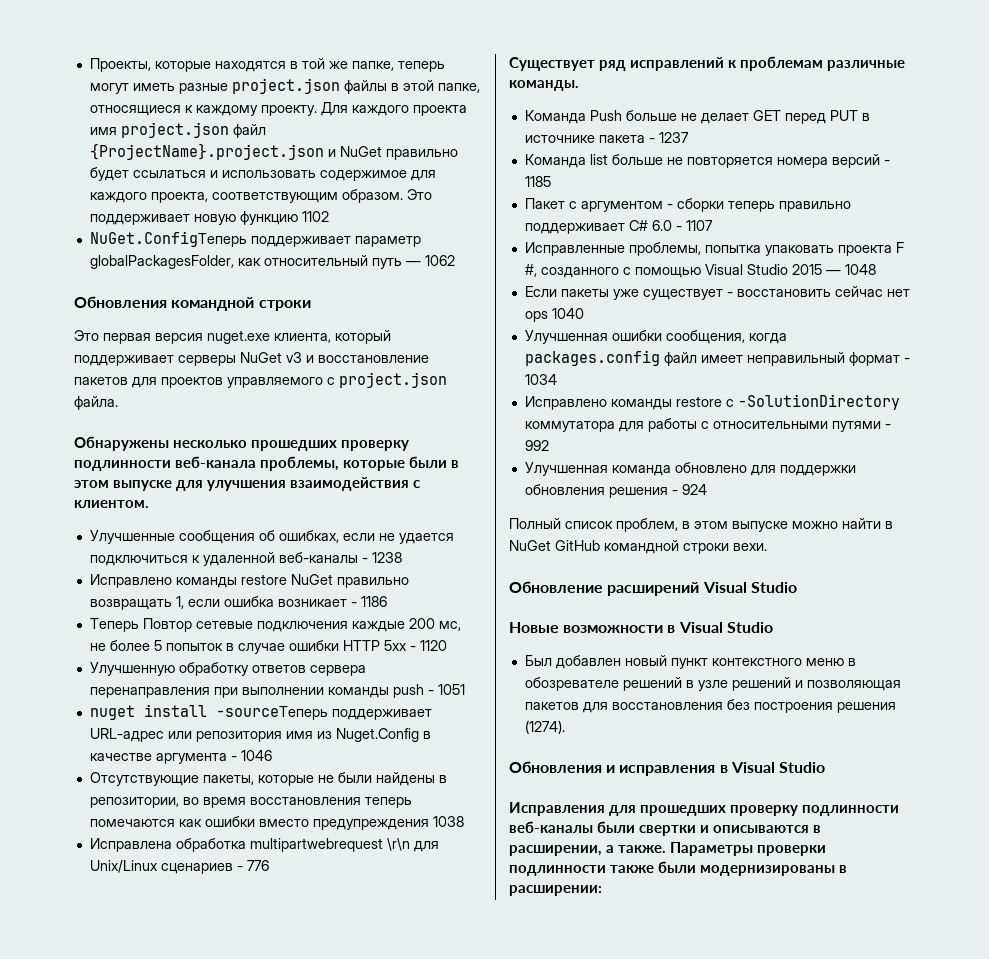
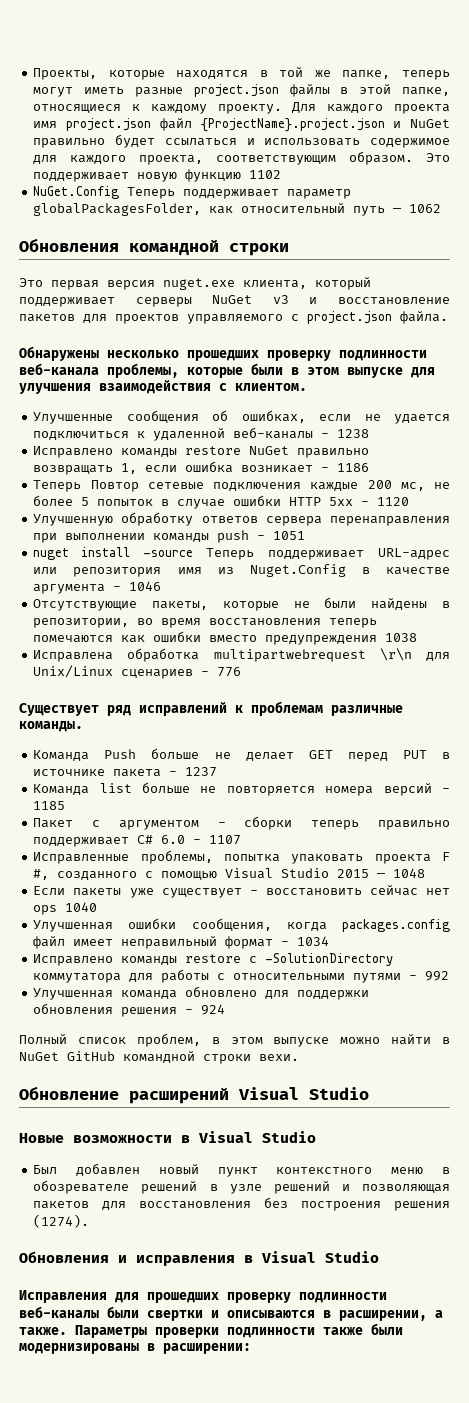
- NuGet.ConfigТеперь поддерживает параметр globalPackagesFolder, как относительный путь — 1062
+ NuGet.Config Теперь поддерживает параметр globalPackagesFolder, как относительный путь — 1062
- nuget install -sourceТеперь поддерживает URL-адрес или репозитория имя из Nuget.Config в качестве аргумента - 1046
+ nuget install -source Теперь поддерживает URL-адрес или репозитория имя из Nuget.Config в качестве аргумента - 1046

